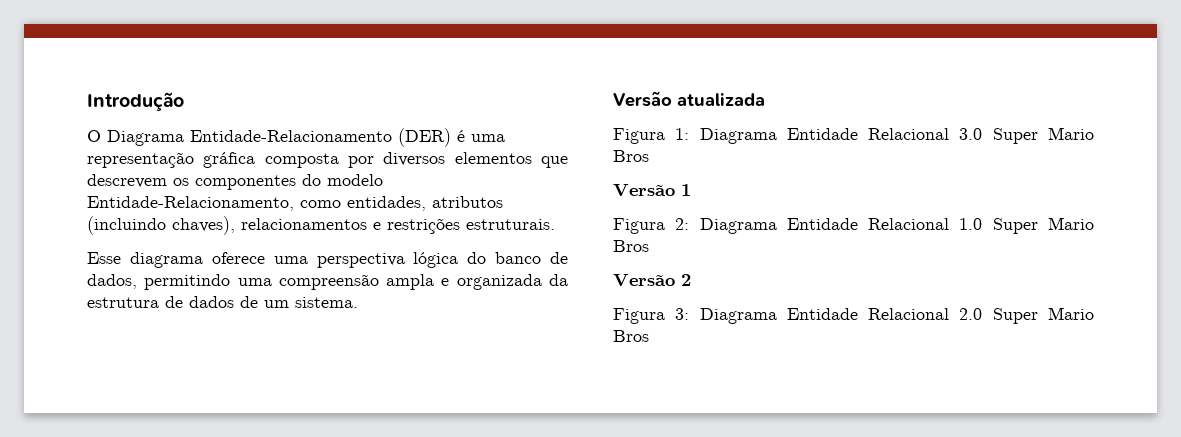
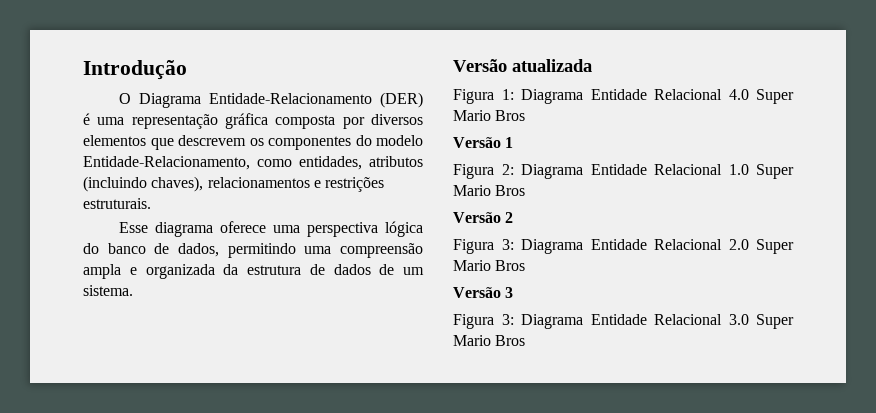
- Figura 1: Diagrama Entidade Relacional 3.0 Super Mario Bros
+ Figura 1: Diagrama Entidade Relacional 4.0 Super Mario Bros
+ Versão 3
+ Figura 3: Diagrama Entidade Relacional 3.0 Super Mario Bros

